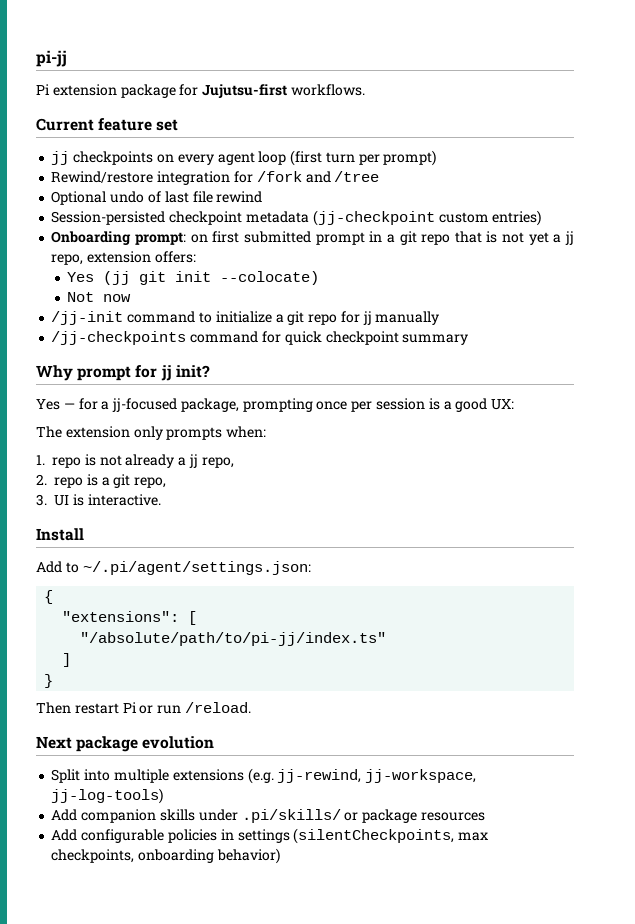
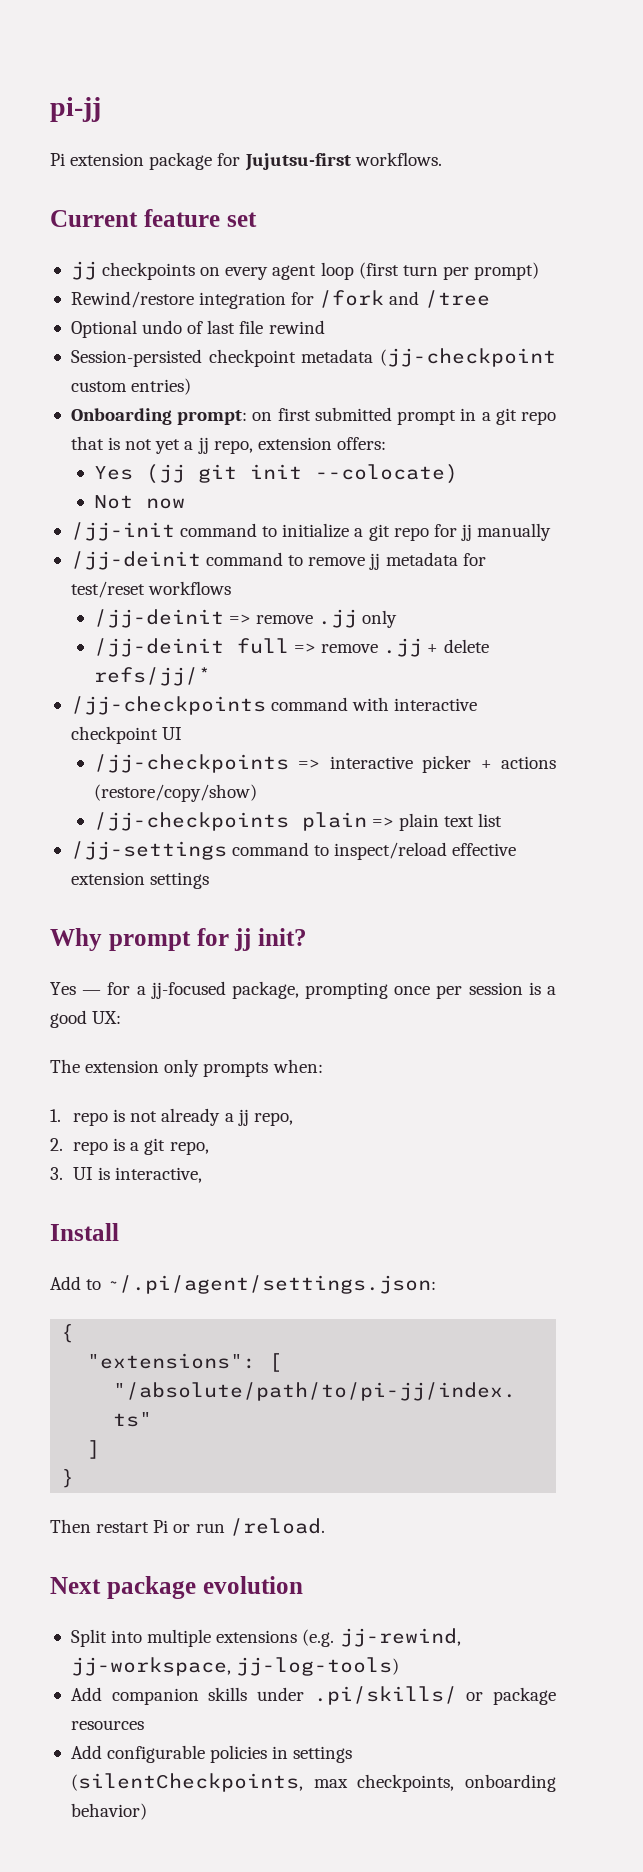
- /jj-checkpoints command for quick checkpoint summary
+ /jj-deinit command to remove jj metadata for test/reset workflows
+ /jj-deinit => remove .jj only
+ /jj-deinit full => remove .jj + delete refs/jj/*
+ /jj-checkpoints command with interactive checkpoint UI
+ /jj-checkpoints => interactive picker + actions (restore/copy/show)
+ /jj-checkpoints plain => plain text list
+ /jj-settings command to inspect/reload effective extension settings
- 3. UI is interactive.
+ 3. UI is interactive,

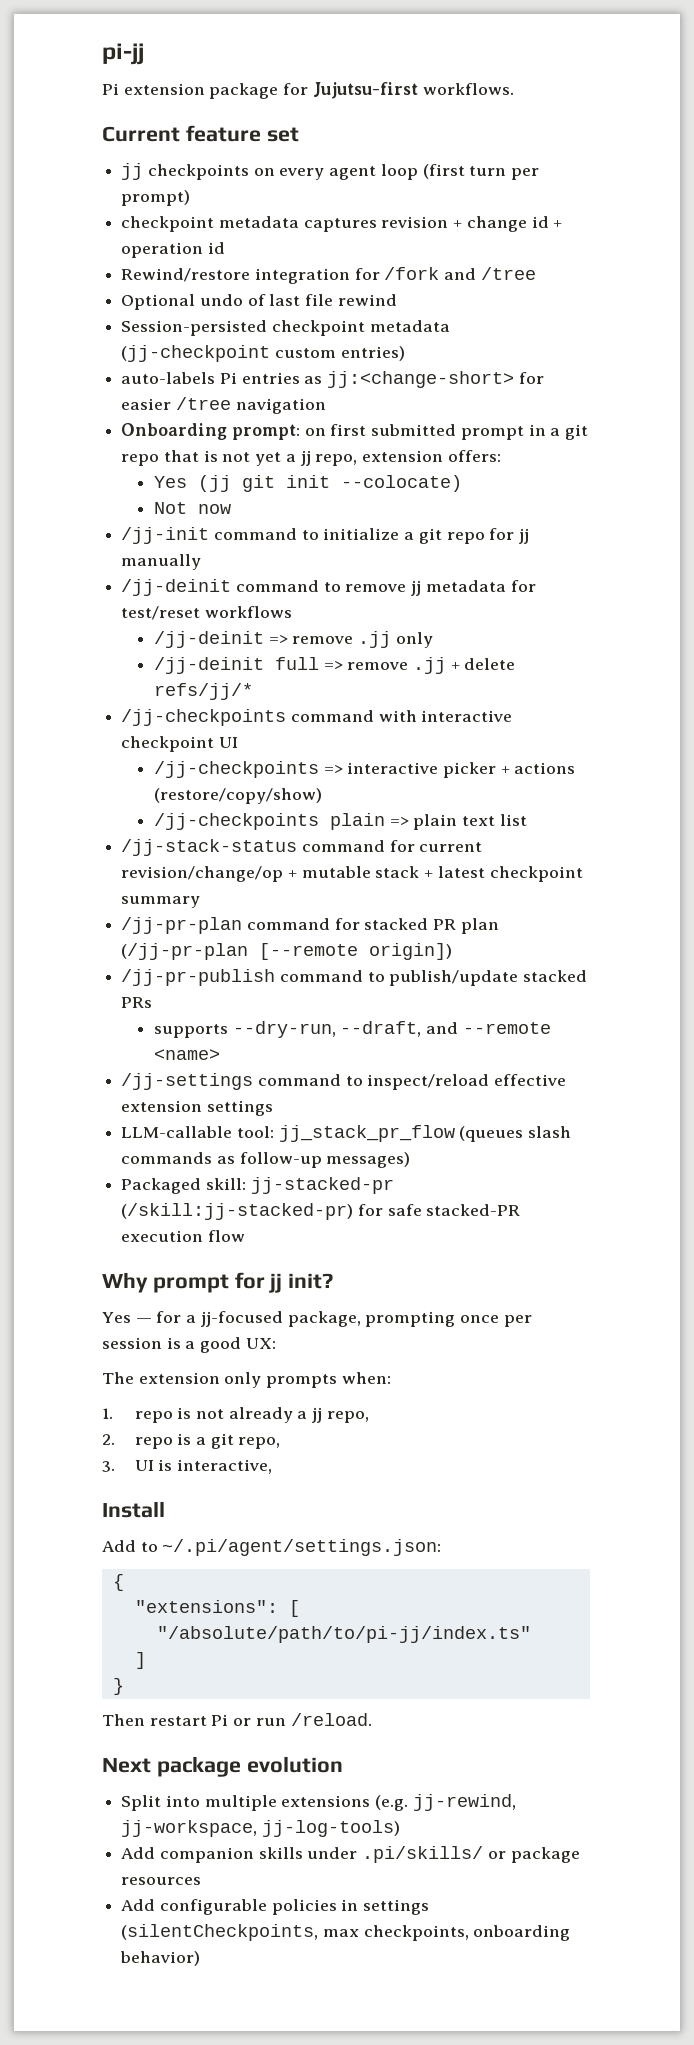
+ checkpoint metadata captures revision + change id + operation id
+ auto-labels Pi entries as jj:<change-short> for easier /tree navigation
+ /jj-stack-status command for current revision/change/op + mutable stack + latest checkpoint summary
+ /jj-pr-plan command for stacked PR plan (/jj-pr-plan [--remote origin])
+ /jj-pr-publish command to publish/update stacked PRs
+ supports --dry-run, --draft, and --remote <name>
+ LLM-callable tool: jj_stack_pr_flow (queues slash commands as follow-up messages)
+ Packaged skill: jj-stacked-pr (/skill:jj-stacked-pr) for safe stacked-PR execution flow

